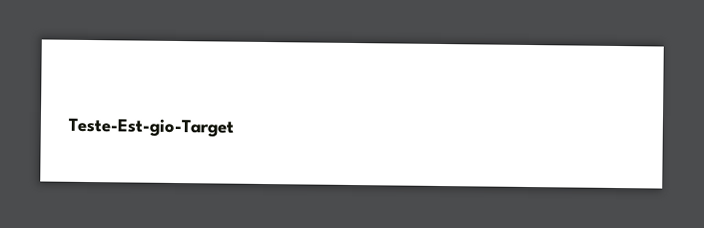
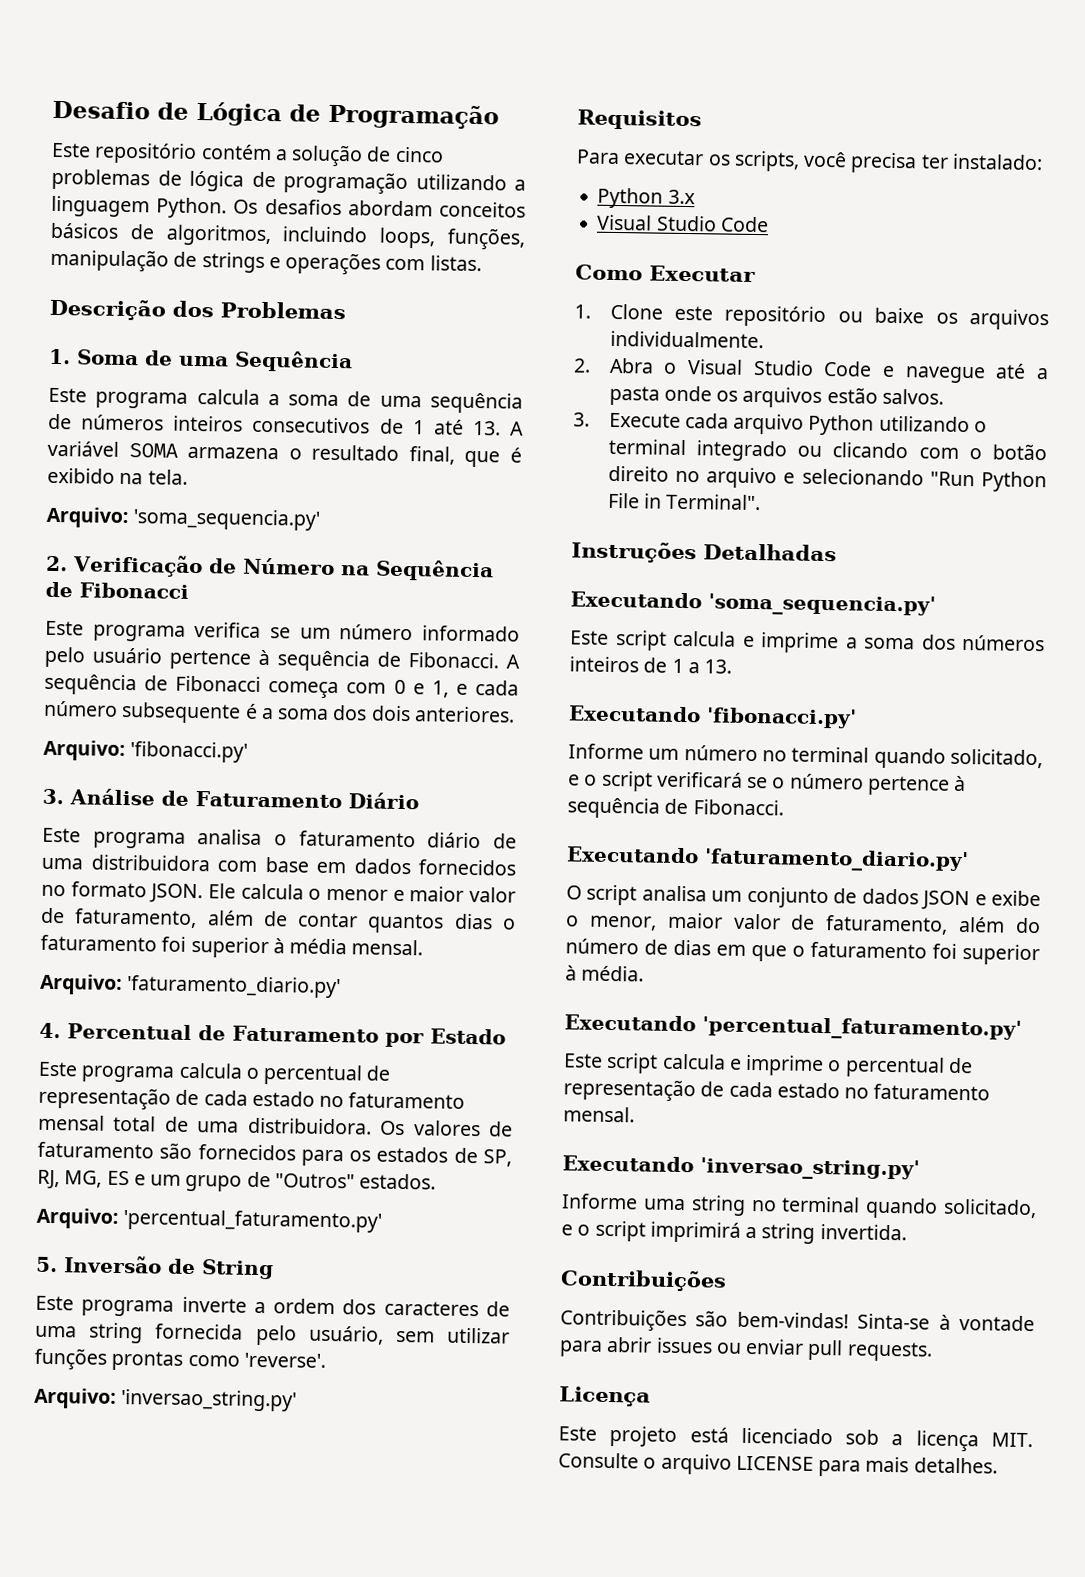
- Teste-Est-gio-Target
+ Desafio de Lógica de Programação
+ Este repositório contém a solução de cinco problemas de lógica de programação utilizando a linguagem Python. Os desafios abordam conceitos básicos de algoritmos, incluindo loops, funções, manipulação de strings e operações com listas.
+ Descrição dos Problemas
+ 1. Soma de uma Sequência
+ Este programa calcula a soma de uma sequência de números inteiros consecutivos de 1 até 13. A variável SOMA armazena o resultado final, que é exibido na tela.
+ Arquivo: 'soma_sequencia.py'
+ 2. Verificação de Número na Sequência de Fibonacci
+ Este programa verifica se um número informado pelo usuário pertence à sequência de Fibonacci. A sequência de Fibonacci começa com 0 e 1, e cada número subsequente é a soma dos dois anteriores.
+ Arquivo: 'fibonacci.py'
+ 3. Análise de Faturamento Diário
+ Este programa analisa o faturamento diário de uma distribuidora com base em dados fornecidos no formato JSON. Ele calcula o menor e maior valor de faturamento, além de contar quantos dias o faturamento foi superior à média mensal.
+ Arquivo: 'faturamento_diario.py'
+ 4. Percentual de Faturamento por Estado
+ Este programa calcula o percentual de representação de cada estado no faturamento mensal total de uma distribuidora. Os valores de faturamento são fornecidos para os estados de SP, RJ, MG, ES e um grupo de "Outros" estados.
+ Arquivo: 'percentual_faturamento.py'
+ 5. Inversão de String
+ Este programa inverte a ordem dos caracteres de uma string fornecida pelo usuário, sem utilizar funções prontas como 'reverse'.
+ Arquivo: 'inversao_string.py'
+ Requisitos
+ Para executar os scripts, você precisa ter instalado:
+ Python 3.x
+ Visual Studio Code
+ Como Executar
+ 1. Clone este repositório ou baixe os arquivos individualmente.
+ 2. Abra o Visual Studio Code e navegue até a pasta onde os arquivos estão salvos.
+ 3. Execute cada arquivo Python utilizando o terminal integrado ou clicando com o botão direito no arquivo e selecionando "Run Python File in Terminal".
+ Instruções Detalhadas
+ Executando 'soma_sequencia.py'
+ Este script calcula e imprime a soma dos números inteiros de 1 a 13.
+ Executando 'fibonacci.py'
+ Informe um número no terminal quando solicitado, e o script verificará se o número pertence à sequência de Fibonacci.
+ Executando 'faturamento_diario.py'
+ O script analisa um conjunto de dados JSON e exibe o menor, maior valor de faturamento, além do número de dias em que o faturamento foi superior à média.
+ Executando 'percentual_faturamento.py'
+ Este script calcula e imprime o percentual de representação de cada estado no faturamento mensal.
+ Executando 'inversao_string.py'
+ Informe uma string no terminal quando solicitado, e o script imprimirá a string invertida.
+ Contribuições
+ Contribuições são bem-vindas! Sinta-se à vontade para abrir issues ou enviar pull requests.
+ Licença
+ Este projeto está licenciado sob a licença MIT. Consulte o arquivo LICENSE para mais detalhes.

